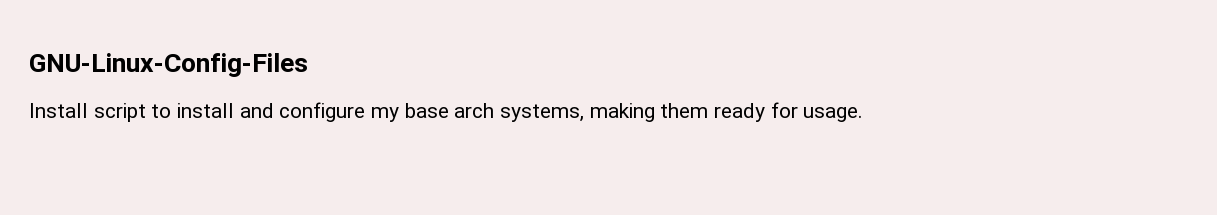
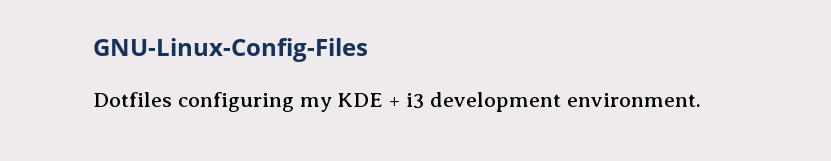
- Install script to install and configure my base arch systems, making them ready for usage.
+ Dotfiles configuring my KDE + i3 development environment.

